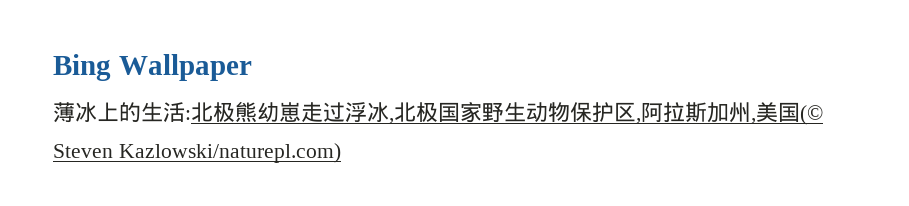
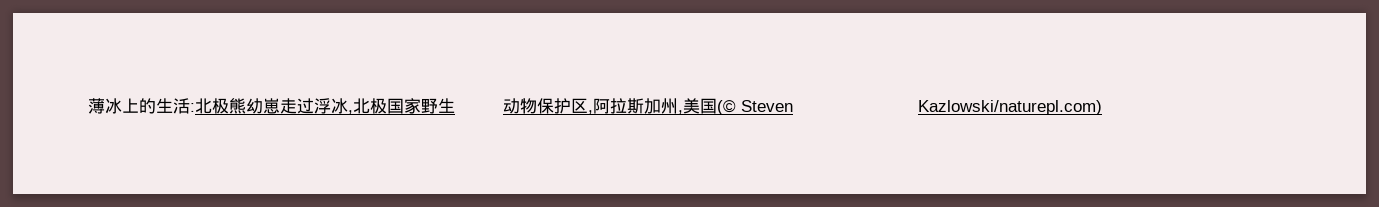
- Bing Wallpaper

